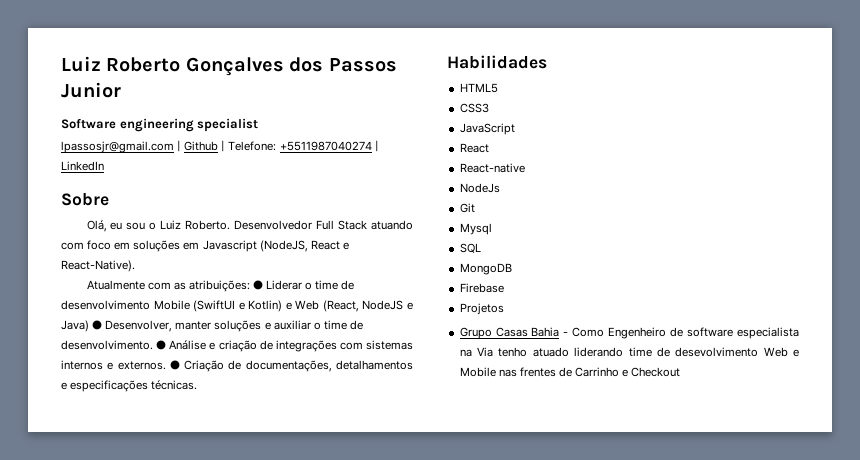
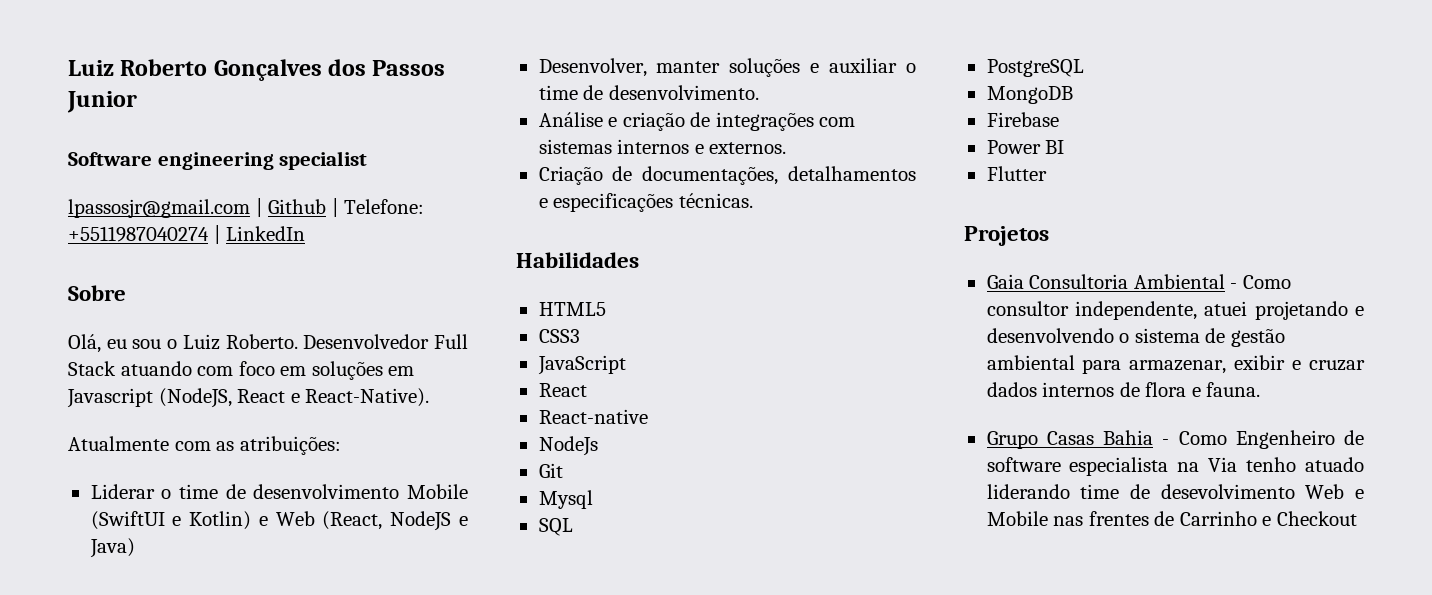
- Atualmente com as atribuições: ● Liderar o time de desenvolvimento Mobile (SwiftUI e Kotlin) e Web (React, NodeJS e Java) ● Desenvolver, manter soluções e auxiliar o time de desenvolvimento. ● Análise e criação de integrações com sistemas internos e externos. ● Criação de documentações, detalhamentos e especificações técnicas.
+ Atualmente com as atribuições:
+ Liderar o time de desenvolvimento Mobile (SwiftUI e Kotlin) e Web (React, NodeJS e Java)
+ Desenvolver, manter soluções e auxiliar o time de desenvolvimento.
+ Análise e criação de integrações com sistemas internos e externos.
+ Criação de documentações, detalhamentos e especificações técnicas.
+ PostgreSQL
+ Power BI
+ Flutter
  Projetos
+ Gaia Consultoria Ambiental - Como consultor independente, atuei projetando e desenvolvendo o sistema de gestão ambiental para armazenar, exibir e cruzar dados internos de flora e fauna.

